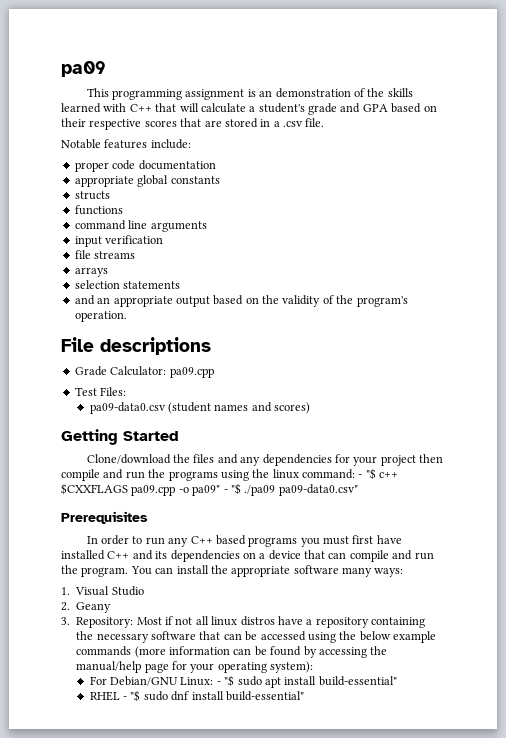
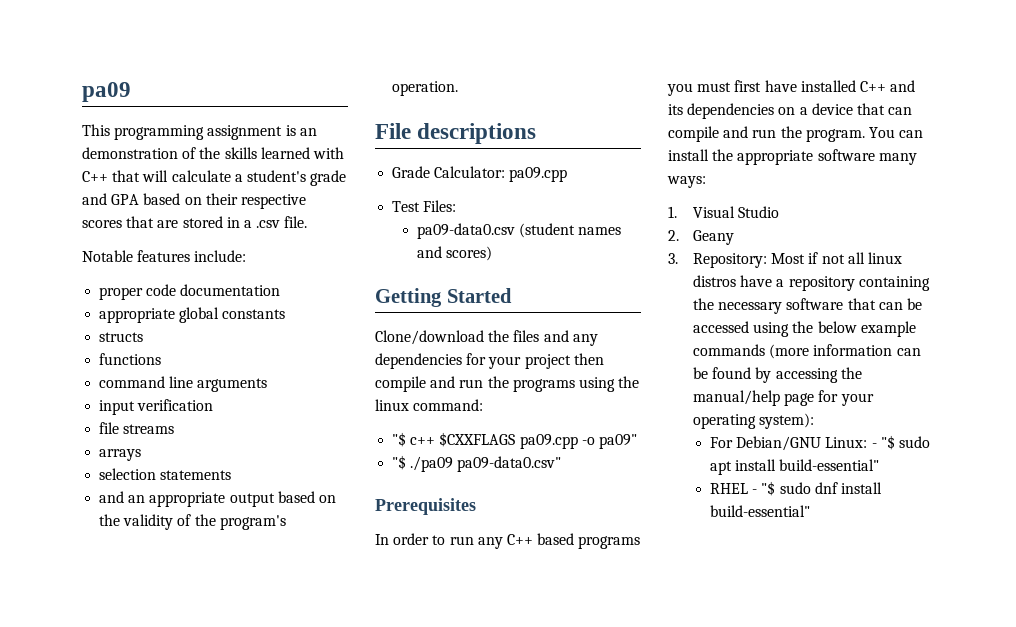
- Clone/download the files and any dependencies for your project then compile and run the programs using the linux command: - "$ c++ $CXXFLAGS pa09.cpp -o pa09" - "$ ./pa09 pa09-data0.csv"
+ Clone/download the files and any dependencies for your project then compile and run the programs using the linux command:
+ "$ c++ $CXXFLAGS pa09.cpp -o pa09"
+ "$ ./pa09 pa09-data0.csv"

